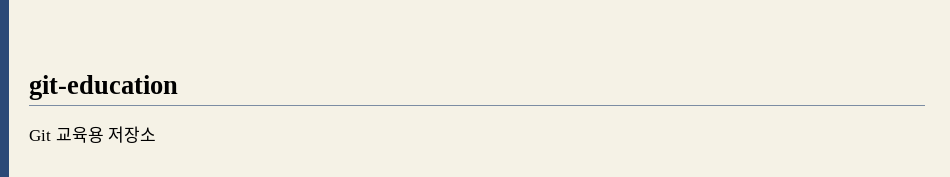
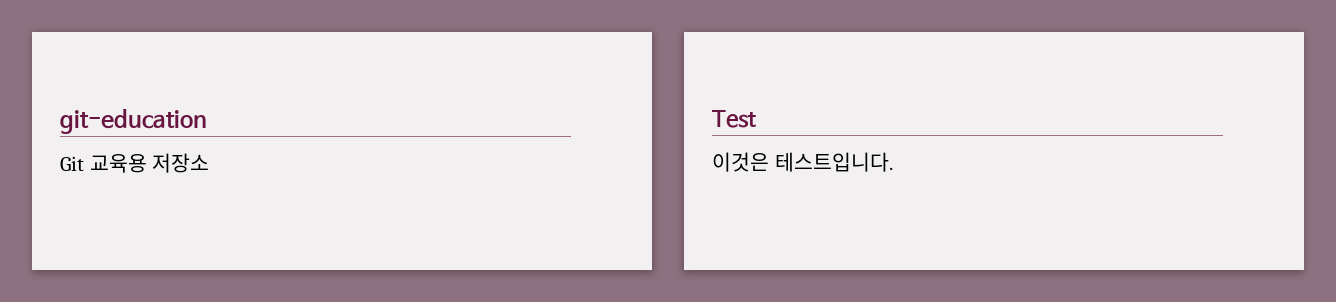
+ Test
+ 이것은 테스트입니다.

